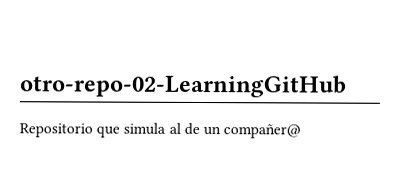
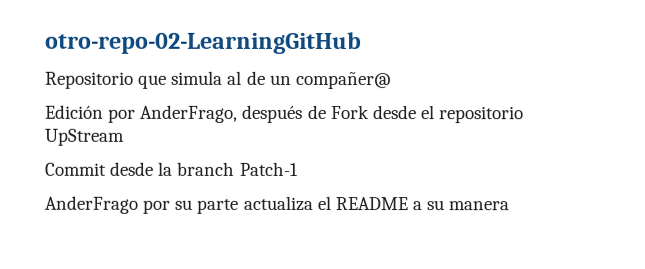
+ Edición por AnderFrago, después de Fork desde el repositorio UpStream
+ Commit desde la branch Patch-1
+ AnderFrago por su parte actualiza el README a su manera

